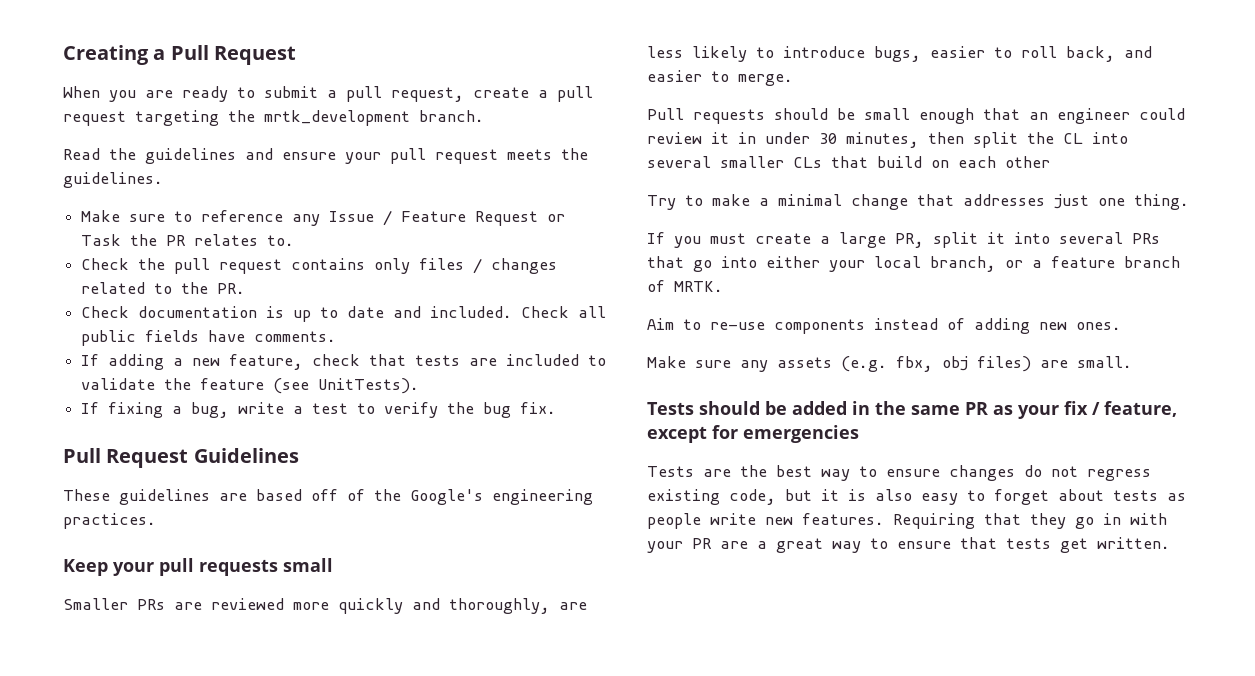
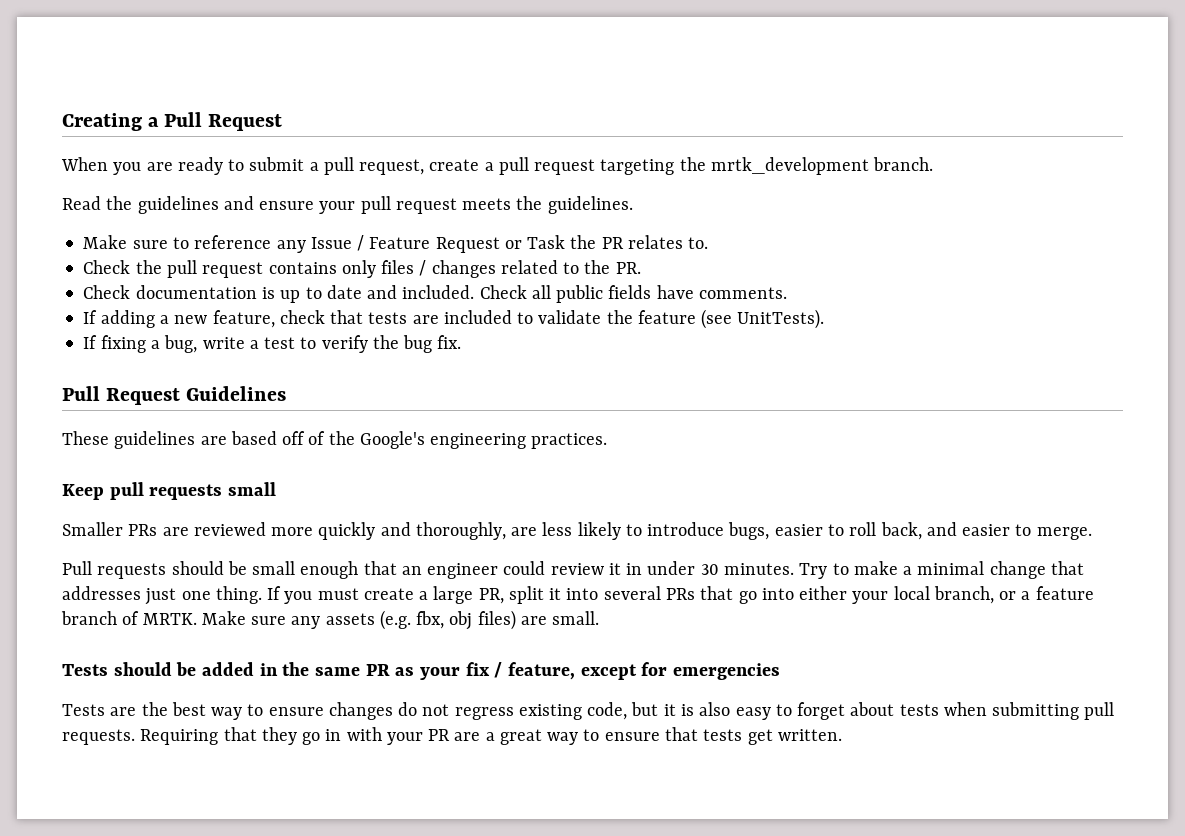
- Keep your pull requests small
+ Keep pull requests small
- Pull requests should be small enough that an engineer could review it in under 30 minutes, then split the CL into several smaller CLs that build on each other
- Try to make a minimal change that addresses just one thing.
- If you must create a large PR, split it into several PRs that go into either your local branch, or a feature branch of MRTK.
- Aim to re-use components instead of adding new ones.
- Make sure any assets (e.g. fbx, obj files) are small.
+ Pull requests should be small enough that an engineer could review it in under 30 minutes. Try to make a minimal change that addresses just one thing. If you must create a large PR, split it into several PRs that go into either your local branch, or a feature branch of MRTK. Make sure any assets (e.g. fbx, obj files) are small.
- Tests are the best way to ensure changes do not regress existing code, but it is also easy to forget about tests as people write new features.
+ Tests are the best way to ensure changes do not regress existing code, but it is also easy to forget about tests when submitting pull requests.

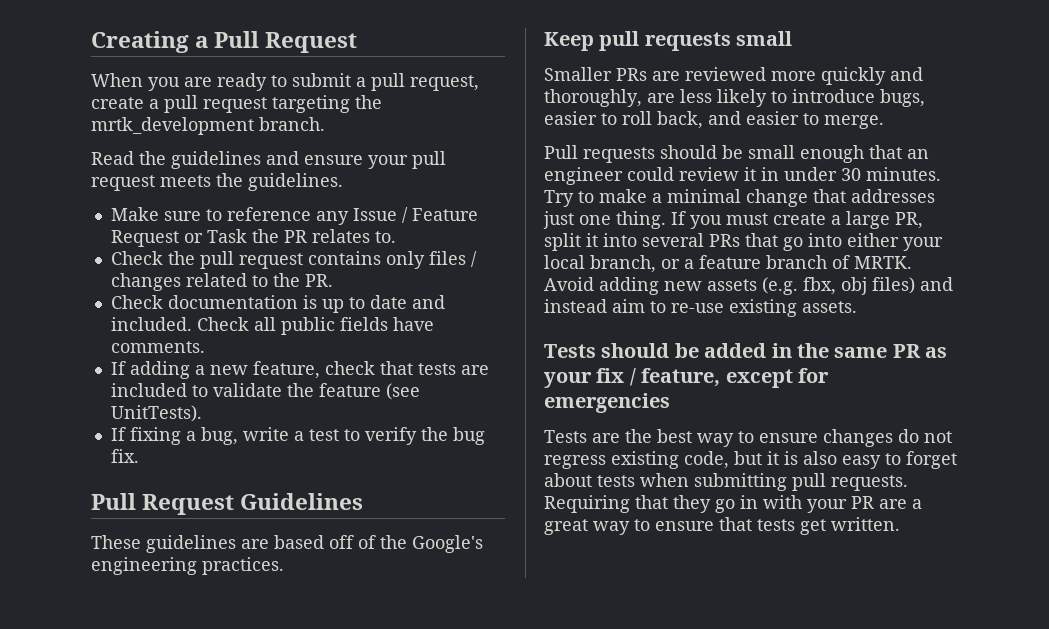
- Make sure any assets (e.g. fbx, obj files) are small.
+ Avoid adding new assets (e.g. fbx, obj files) and instead aim to re-use existing assets.

